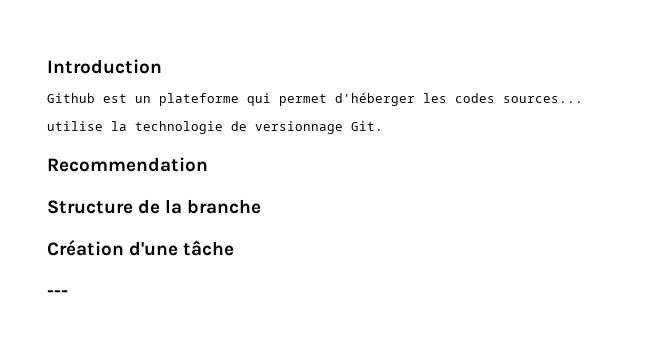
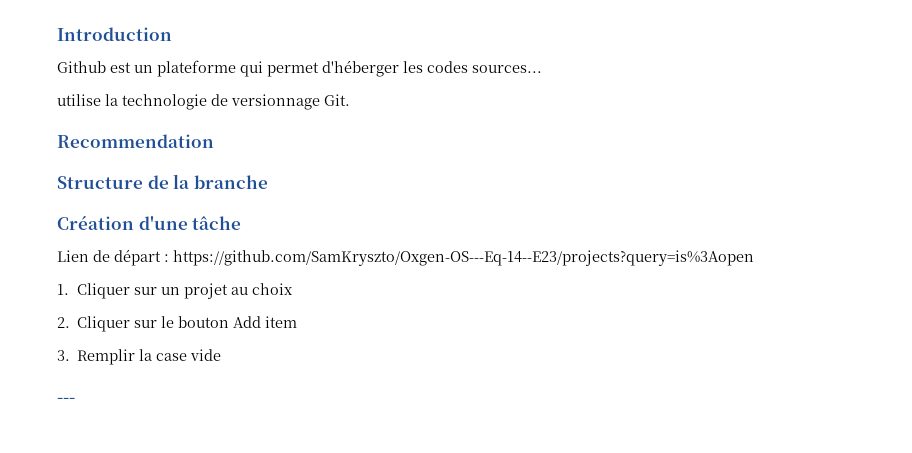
+ Lien de départ : https://github.com/SamKryszto/Oxgen-OS---Eq-14--E23/projects?query=is%3Aopen
+ 1. Cliquer sur un projet au choix
+ 2. Cliquer sur le bouton Add item
+ 3. Remplir la case vide

